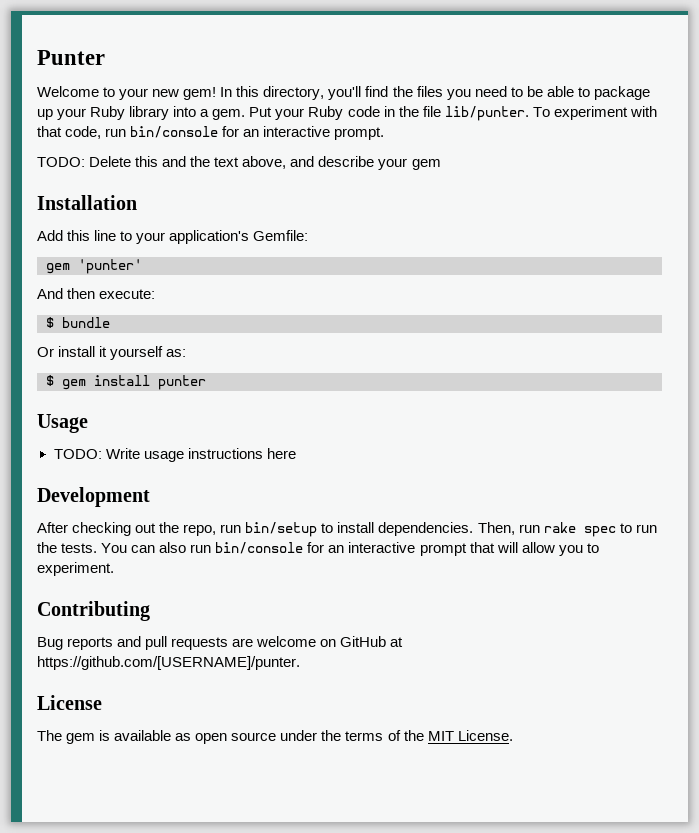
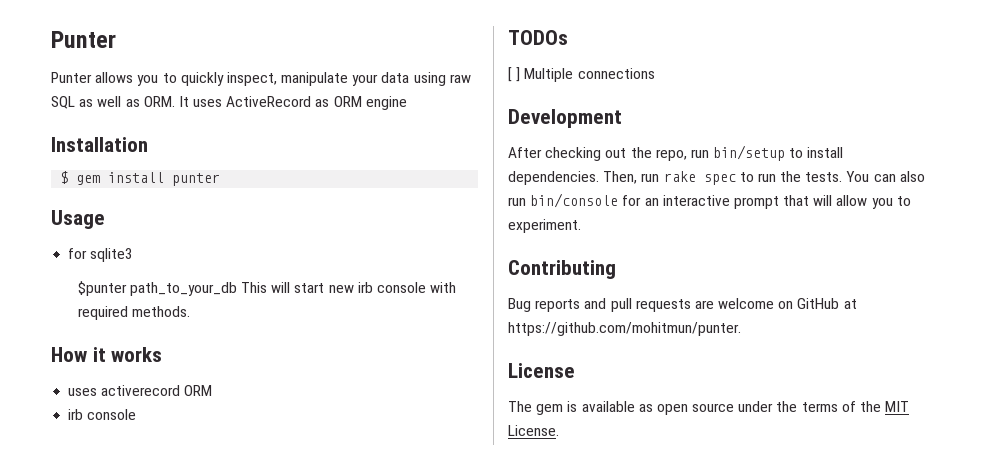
- Welcome to your new gem! In this directory, you'll find the files you need to be able to package up your Ruby library into a gem. Put your Ruby code in the file lib/punter. To experiment with that code, run bin/console for an interactive prompt.
- TODO: Delete this and the text above, and describe your gem
+ Punter allows you to quickly inspect, manipulate your data using raw SQL as well as ORM. It uses ActiveRecord as ORM engine
  Installation
- Add this line to your application's Gemfile:
- gem 'punter'
- And then execute:
- $ bundle
- Or install it yourself as:
- TODO: Write usage instructions here
+ for sqlite3
+ $punter path_to_your_db This will start new irb console with required methods.
+ How it works
+ uses activerecord ORM
+ irb console
+ TODOs
+ [ ] Multiple connections
- Bug reports and pull requests are welcome on GitHub at https://github.com/[USERNAME]/punter.
+ Bug reports and pull requests are welcome on GitHub at https://github.com/mohitmun/punter.

